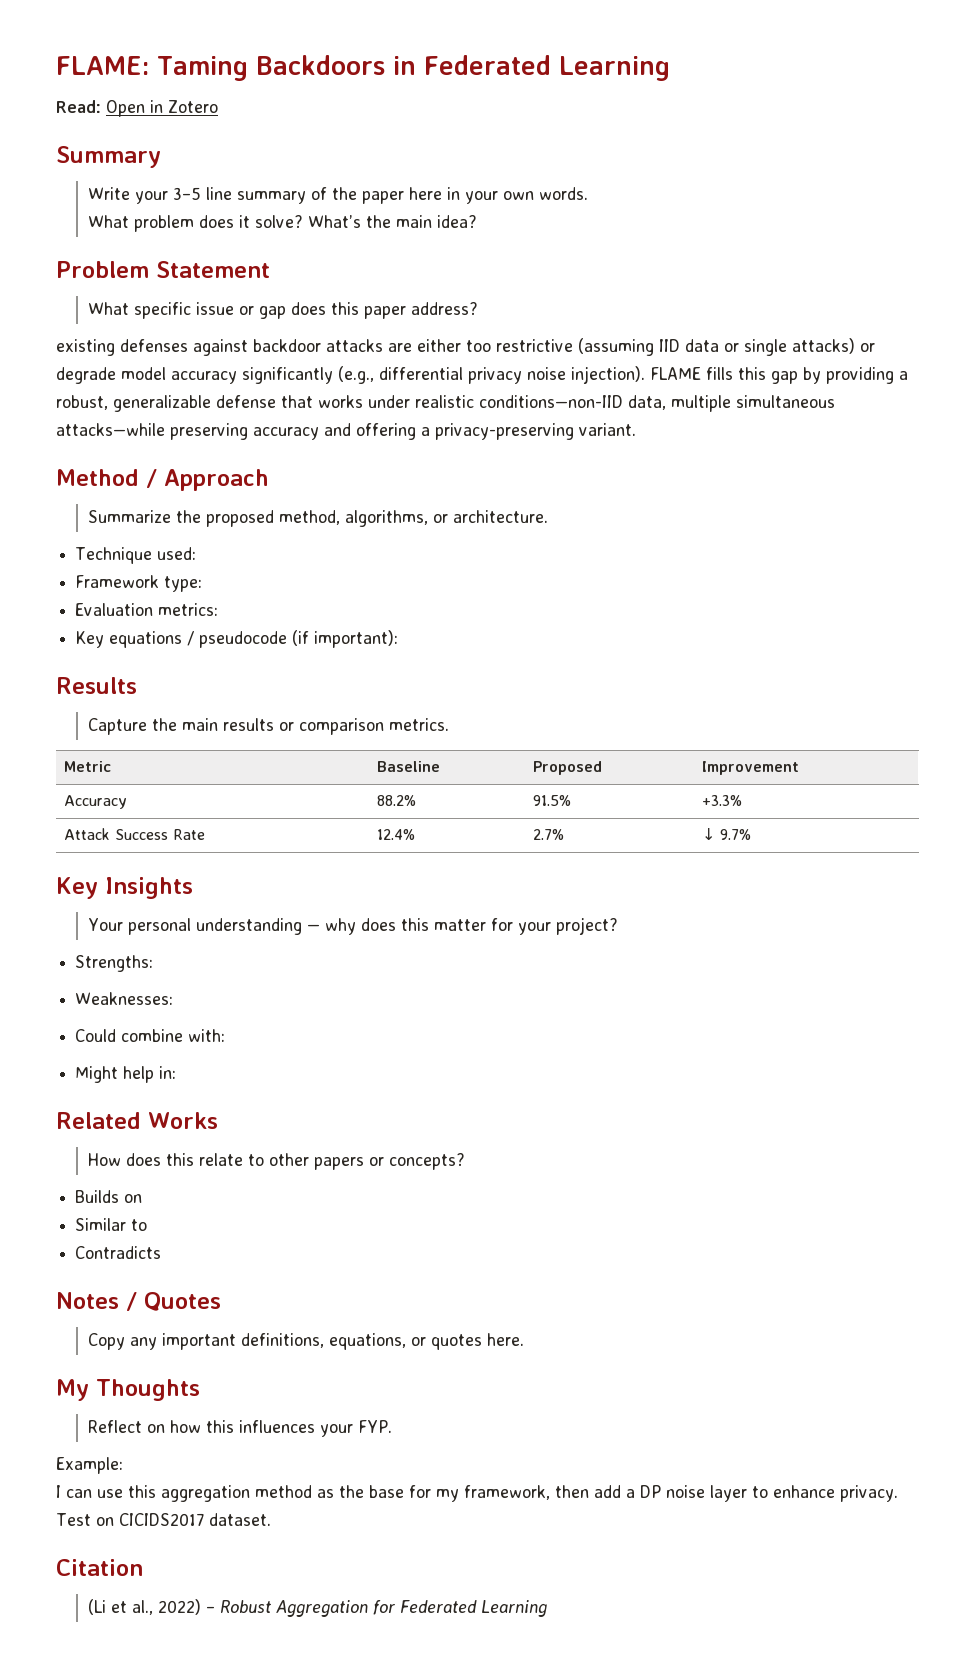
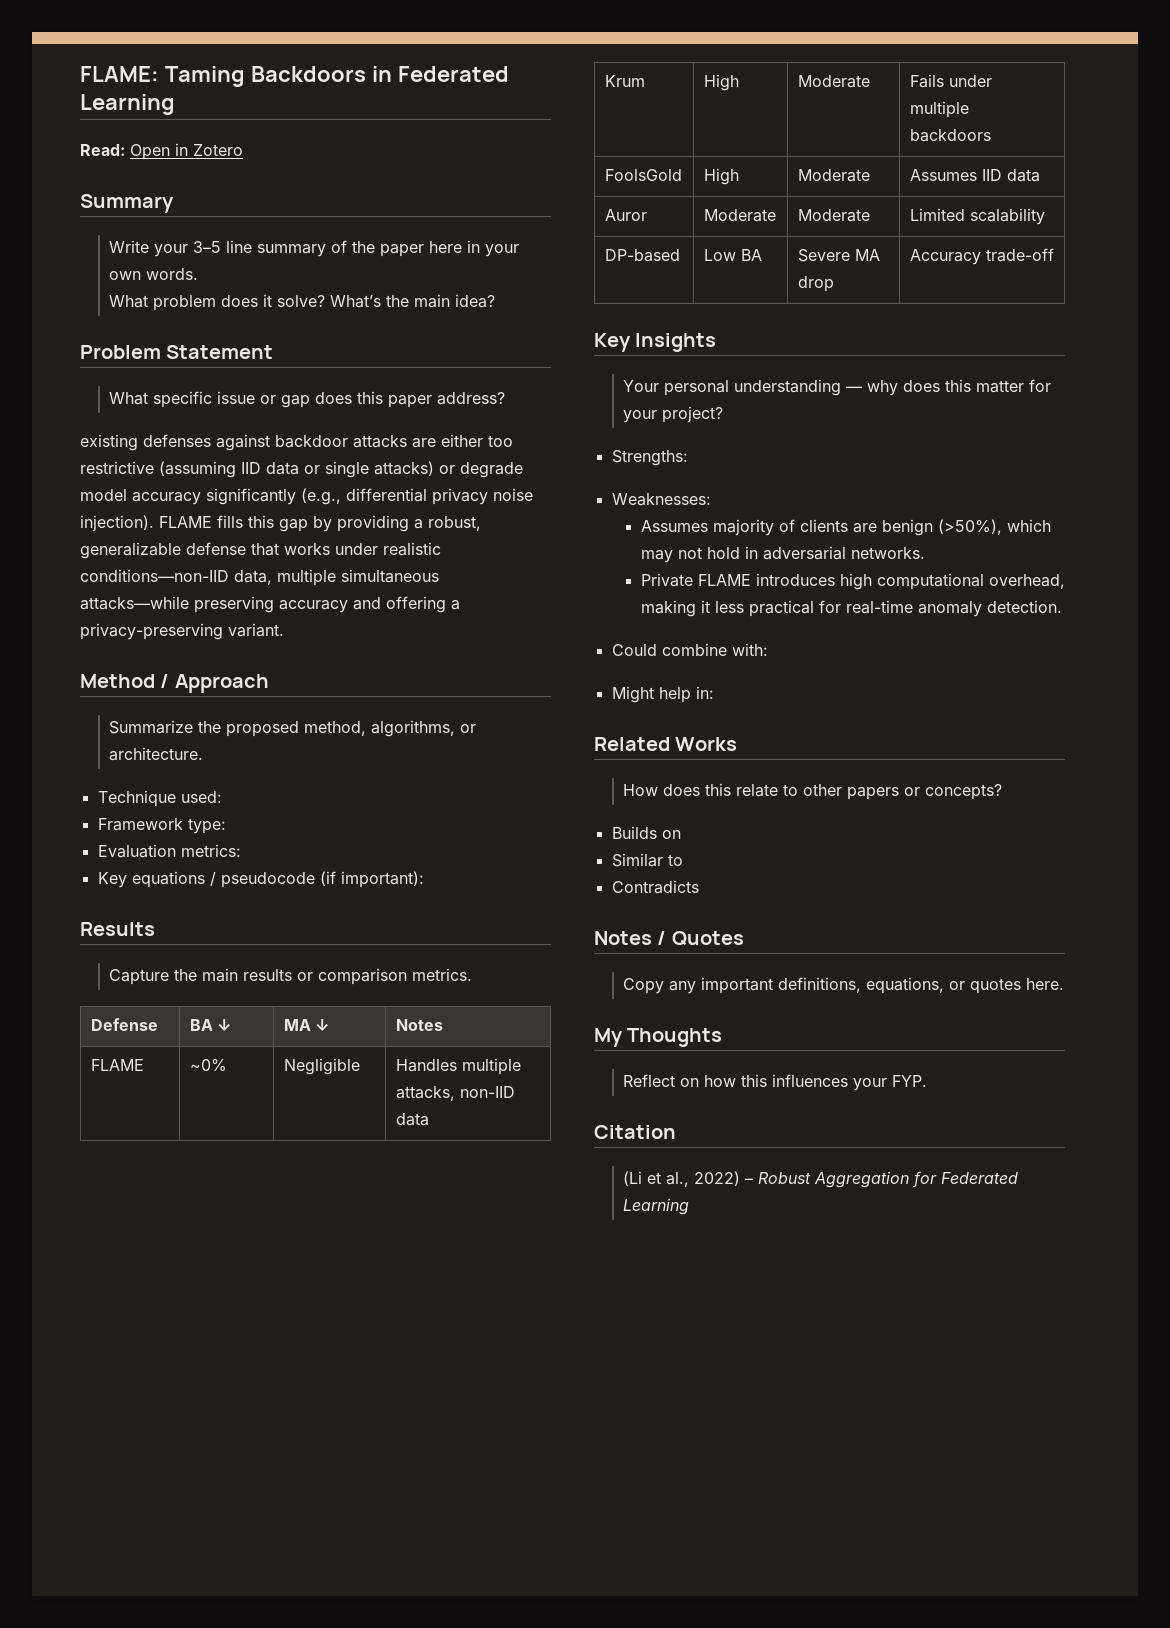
- Metric | Baseline | Proposed | Improvement
- Accuracy | 88.2% | 91.5% | +3.3%
- Attack Success Rate | 12.4% | 2.7% | ↓ 9.7%
+ Defense | BA ↓ | MA ↓ | Notes
+ FLAME | ~0% | Negligible | Handles multiple attacks, non-IID data
+ Krum | High | Moderate | Fails under multiple backdoors
+ FoolsGold | High | Moderate | Assumes IID data
+ Auror | Moderate | Moderate | Limited scalability
+ DP-based | Low BA | Severe MA drop | Accuracy trade-off
+ Assumes majority of clients are benign (>50%), which may not hold in adversarial networks.
+ Private FLAME introduces high computational overhead, making it less practical for real-time anomaly detection.
- Example:
- I can use this aggregation method as the base for my framework, then add a DP noise layer to enhance privacy. Test on CICIDS2017 dataset.

